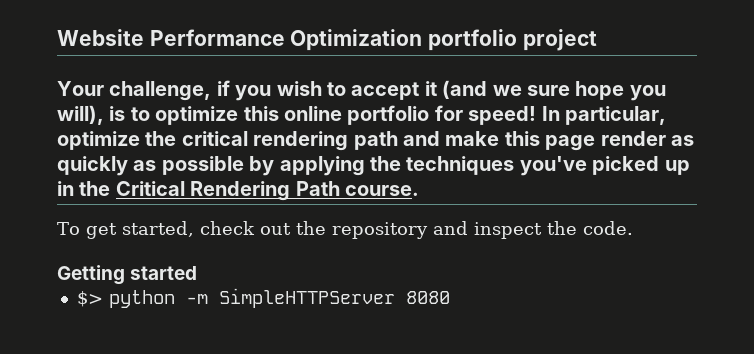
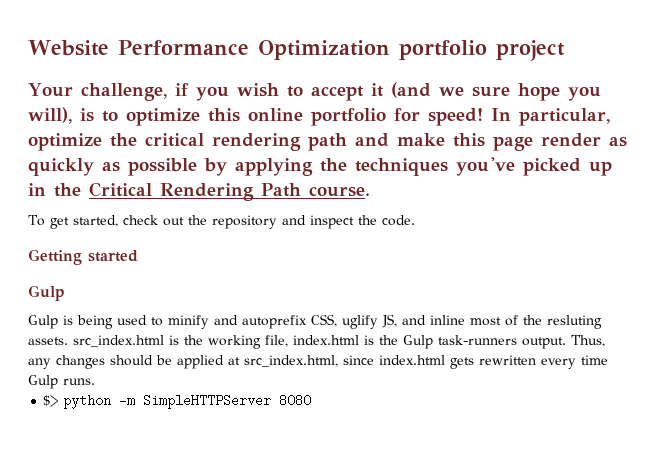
  Getting started
+ Gulp
+ Gulp is being used to minify and autoprefix CSS, uglify JS, and inline most of the resluting assets. src_index.html is the working file, index.html is the Gulp task-runners output. Thus, any changes should be applied at src_index.html, since index.html gets rewritten every time Gulp runs.

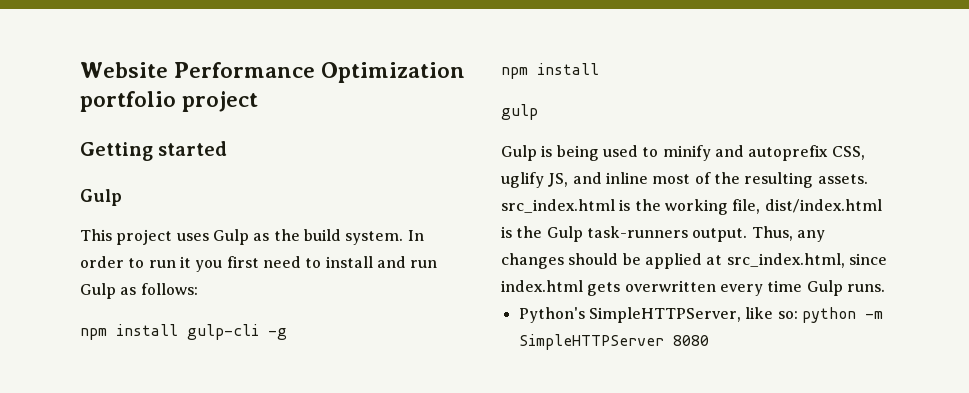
- Your challenge, if you wish to accept it (and we sure hope you will), is to optimize this online portfolio for speed! In particular, optimize the critical rendering path and make this page render as quickly as possible by applying the techniques you've picked up in the Critical Rendering Path course.
- To get started, check out the repository and inspect the code.
  Getting started
  Gulp
+ This project uses Gulp as the build system. In order to run it you first need to install and run Gulp as follows:
+ npm install gulp-cli -g
+ npm install
+ gulp
- Gulp is being used to minify and autoprefix CSS, uglify JS, and inline most of the resluting assets. src_index.html is the working file, index.html is the Gulp task-runners output.
+ Gulp is being used to minify and autoprefix CSS, uglify JS, and inline most of the resulting assets. src_index.html is the working file, dist/index.html is the Gulp task-runners output.
- Thus, any changes should be applied at src_index.html, since index.html gets rewritten every time Gulp runs.
+ Thus, any changes should be applied at src_index.html, since index.html gets overwritten every time Gulp runs.
- $> python -m SimpleHTTPServer 8080
+ Python's SimpleHTTPServer, like so: python -m SimpleHTTPServer 8080

